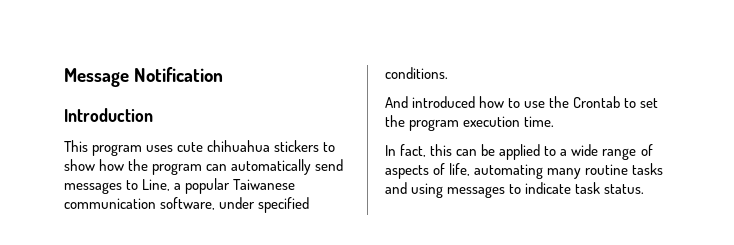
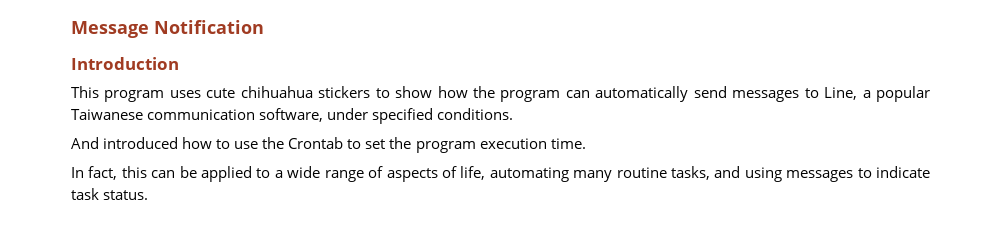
- In fact, this can be applied to a wide range of aspects of life, automating many routine tasks and using messages to indicate task status.
+ In fact, this can be applied to a wide range of aspects of life, automating many routine tasks, and using messages to indicate task status.

